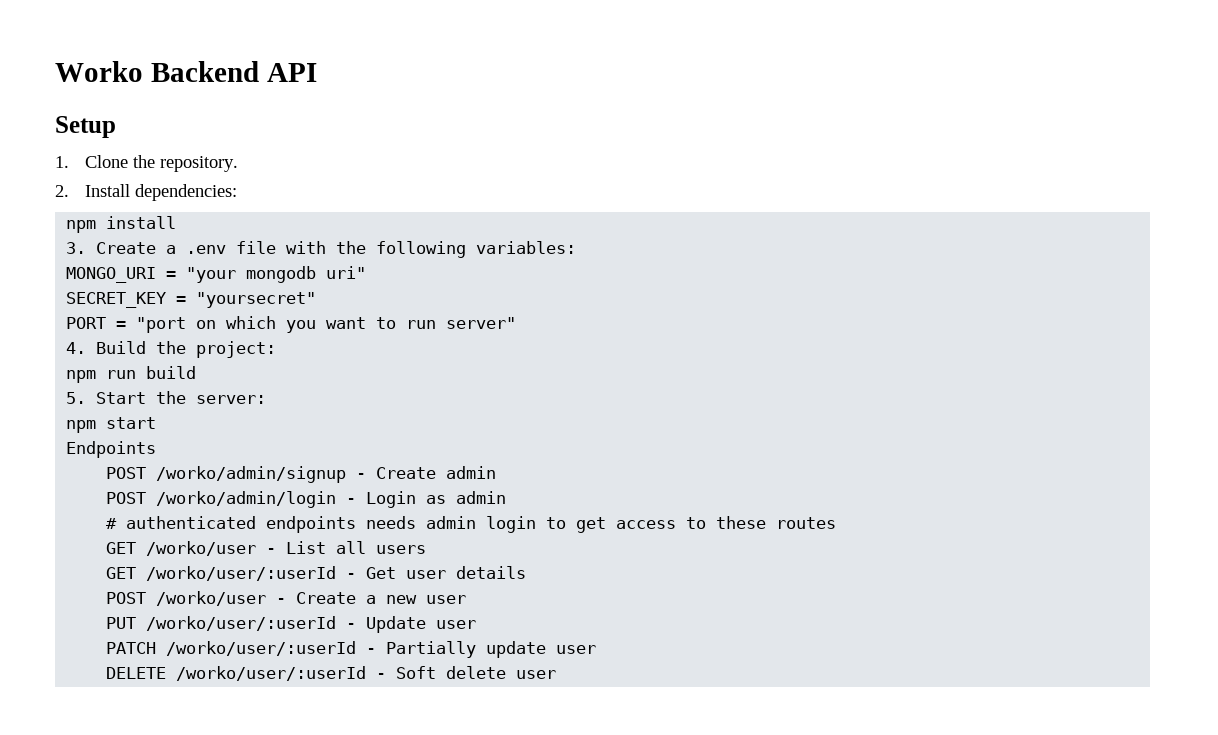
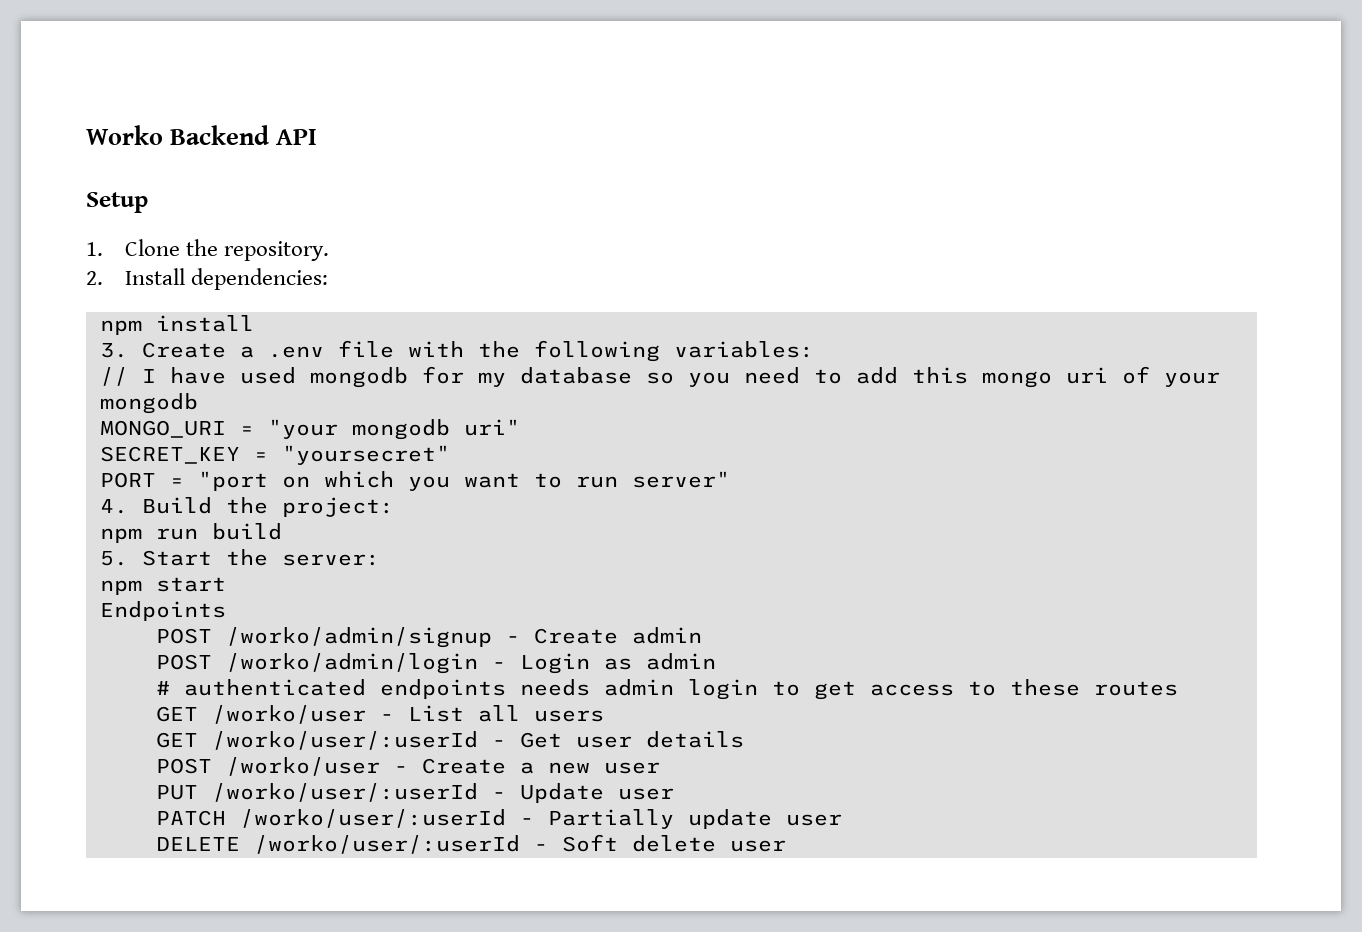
+ // I have used mongodb for my database so you need to add this mongo uri of your mongodb

